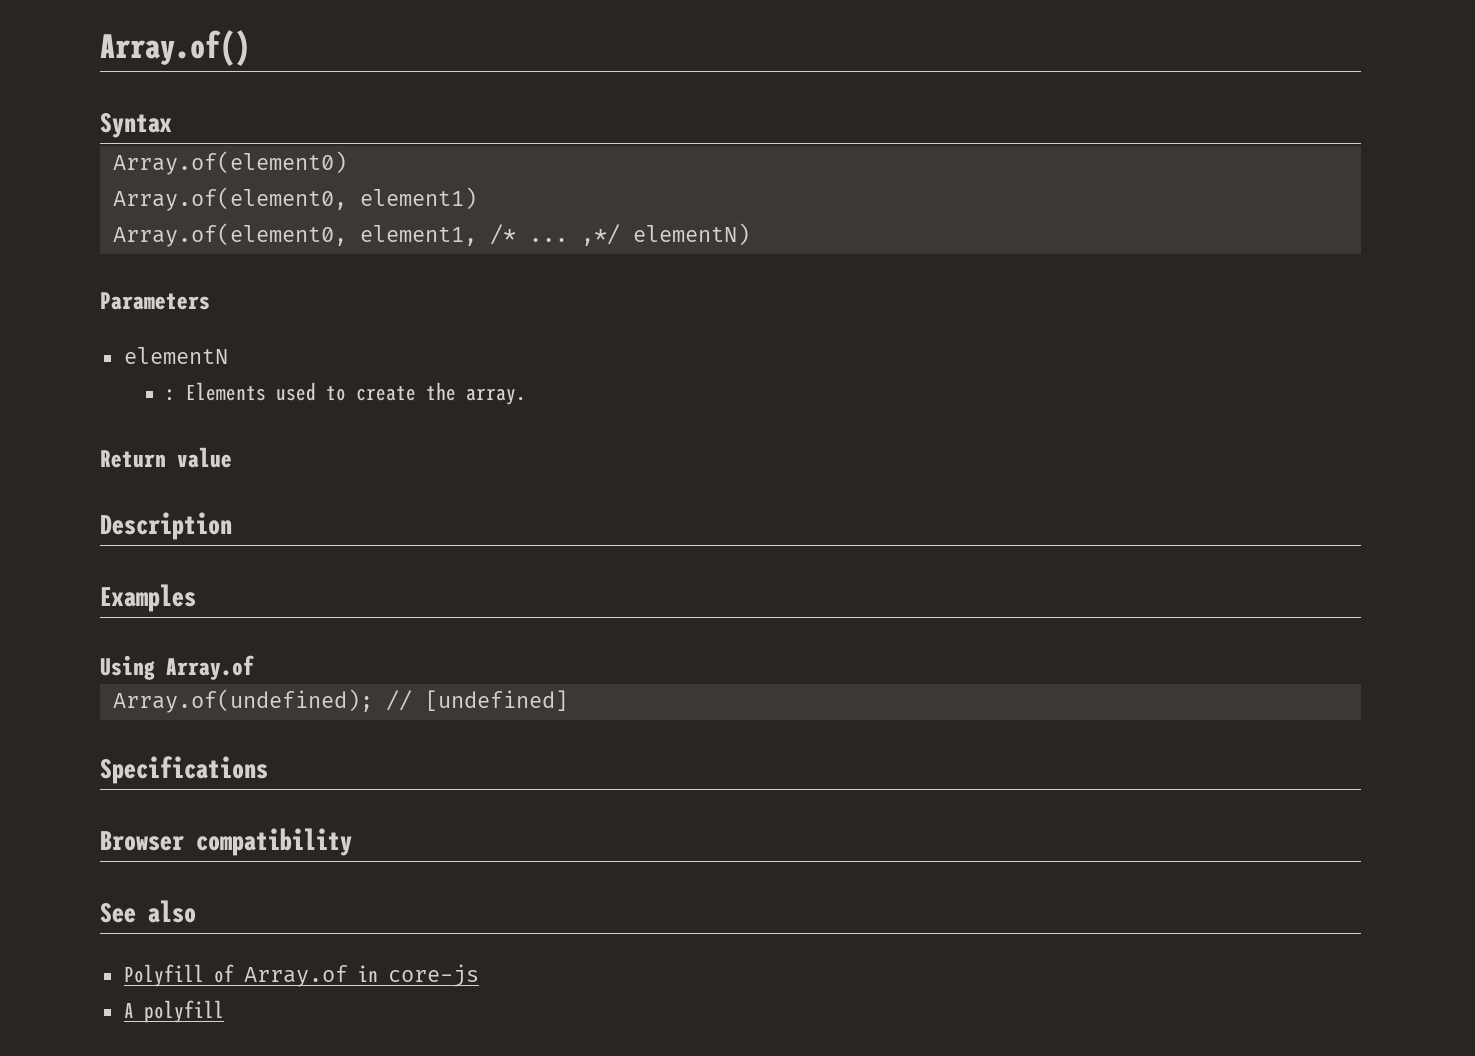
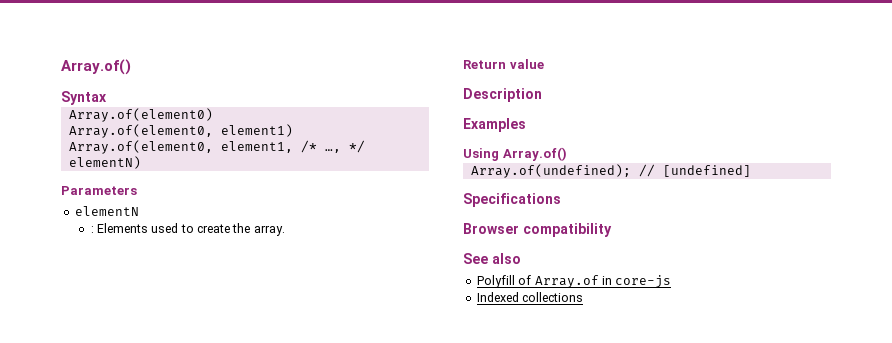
- Array.of(element0, element1, /* ... ,*/ elementN)
+ Array.of(element0, element1, /* …, */ elementN)
- Using Array.of
+ Using Array.of()
- A polyfill
+ Indexed collections

